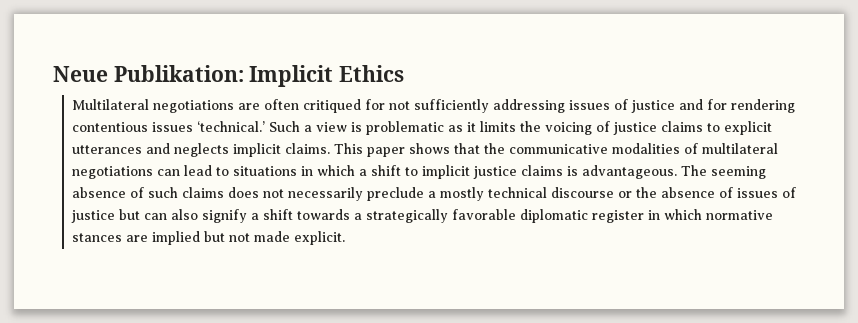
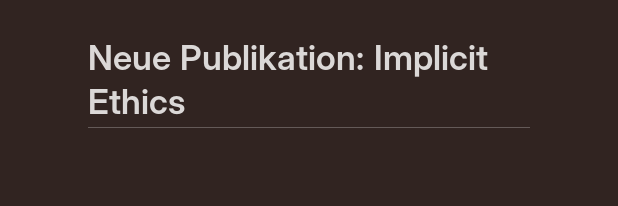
- Multilateral negotiations are often critiqued for not sufficiently addressing issues of justice and for rendering contentious issues ‘technical.’ Such a view is problematic as it limits the voicing of justice claims to explicit utterances and neglects implicit claims. This paper shows that the communicative modalities of multilateral negotiations can lead to situations in which a shift to implicit justice claims is advantageous. The seeming absence of such claims does not necessarily preclude a mostly technical discourse or the absence of issues of justice but can also signify a shift towards a strategically favorable diplomatic register in which normative stances are implied but not made explicit.

